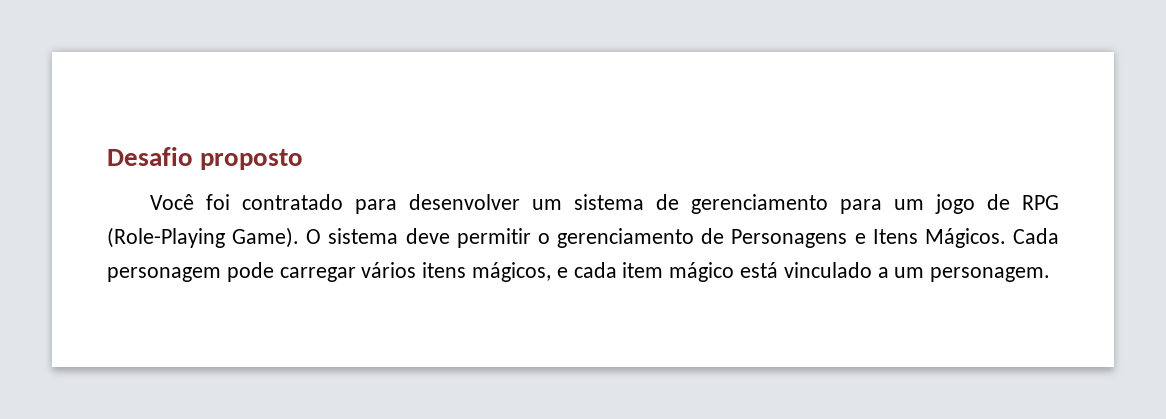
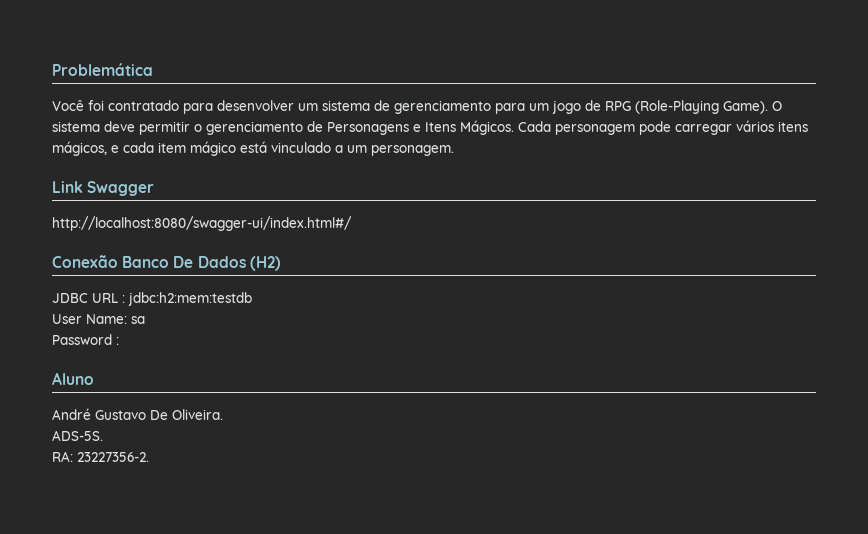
- Desafio proposto
+ Problemática
+ Link Swagger
+ http://localhost:8080/swagger-ui/index.html#/
+ Conexão Banco De Dados (H2)
+ JDBC URL : jdbc:h2:mem:testdb
+ User Name: sa
+ Password :
+ Aluno
+ André Gustavo De Oliveira.
+ ADS-5S.
+ RA: 23227356-2.

